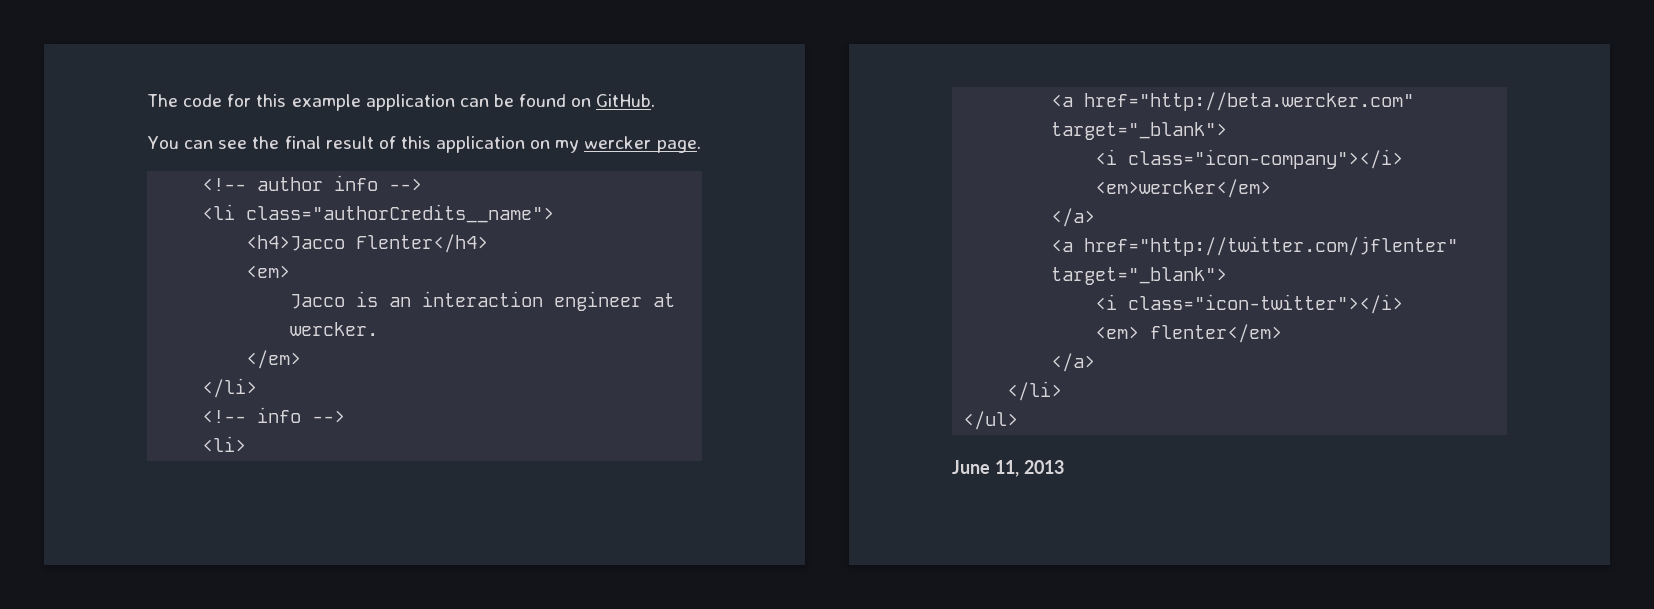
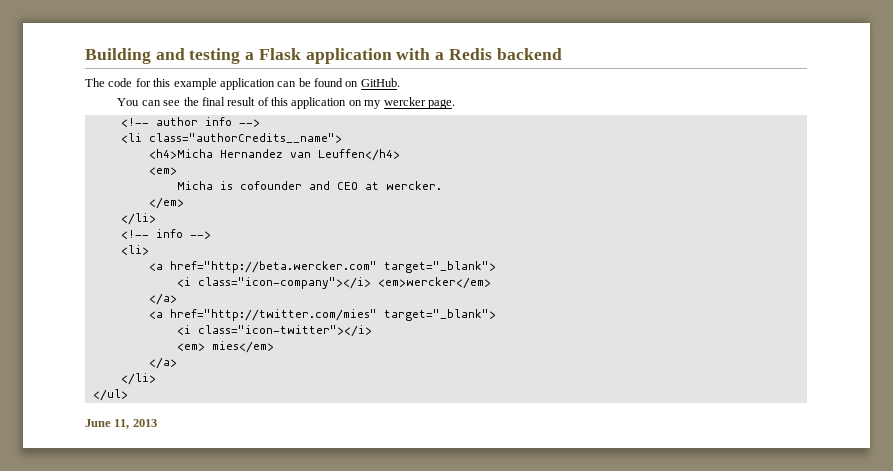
+ Building and testing a Flask application with a Redis backend
- <h4>Jacco Flenter</h4>
+ <h4>Micha Hernandez van Leuffen</h4>
  <em>
- Jacco is an interaction engineer at wercker.
+ Micha is cofounder and CEO at wercker.
- <a href="http://twitter.com/jflenter" target="_blank">
+ <a href="http://twitter.com/mies" target="_blank">
- <em> flenter</em>
+ <em> mies</em>

